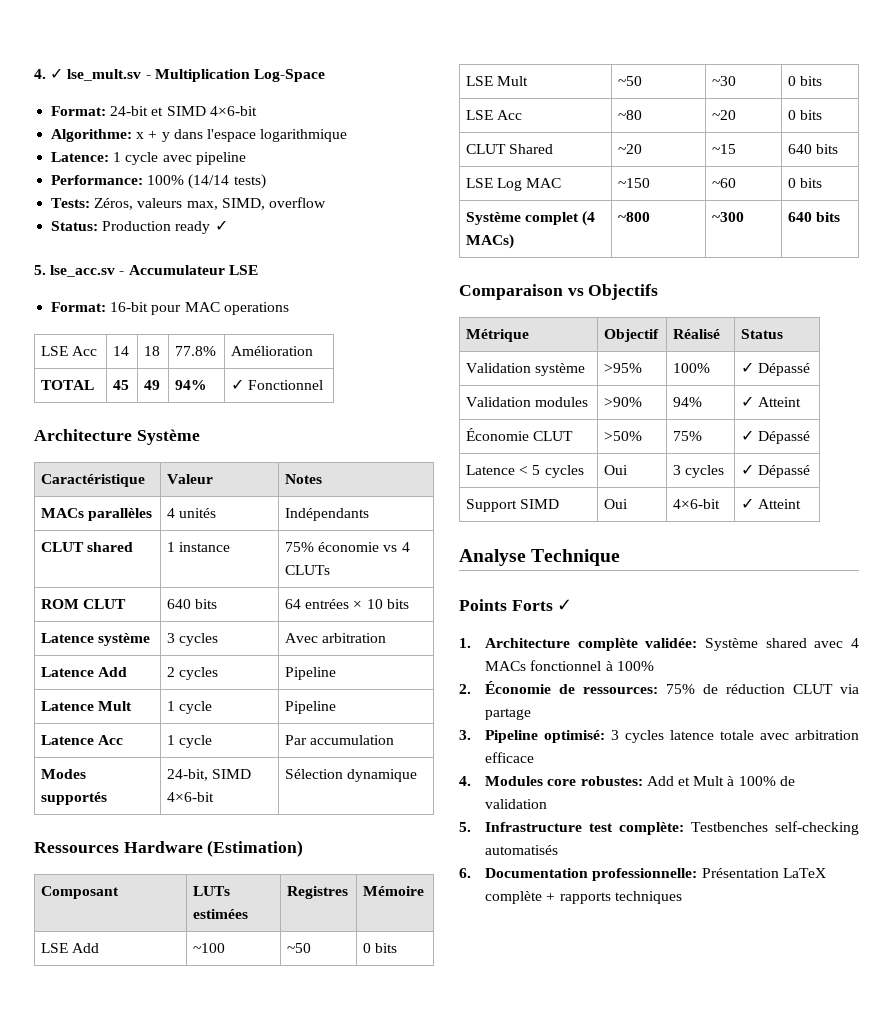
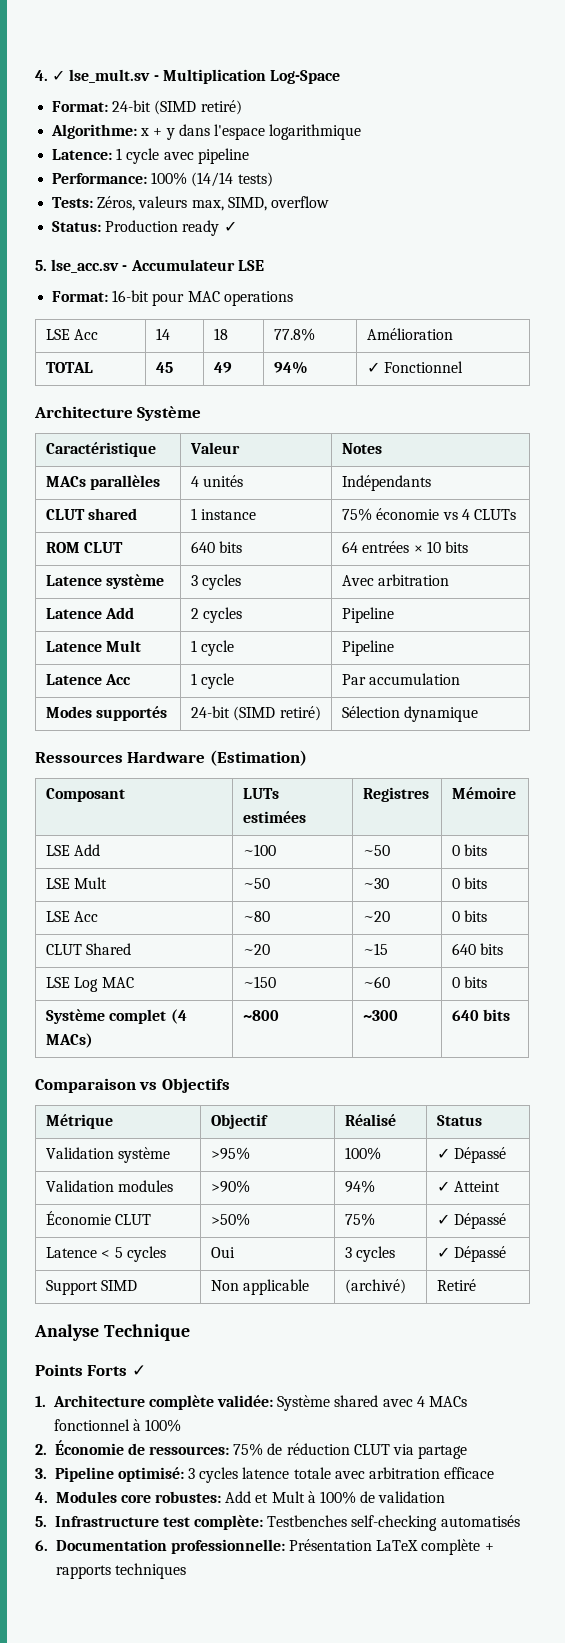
- Format: 24-bit et SIMD 4×6-bit
+ Format: 24-bit (SIMD retiré)
- Modes supportés | 24-bit, SIMD 4×6-bit | Sélection dynamique
+ Modes supportés | 24-bit (SIMD retiré) | Sélection dynamique
- Support SIMD | Oui | 4×6-bit | ✓ Atteint
+ Support SIMD | Non applicable | (archivé) | Retiré

